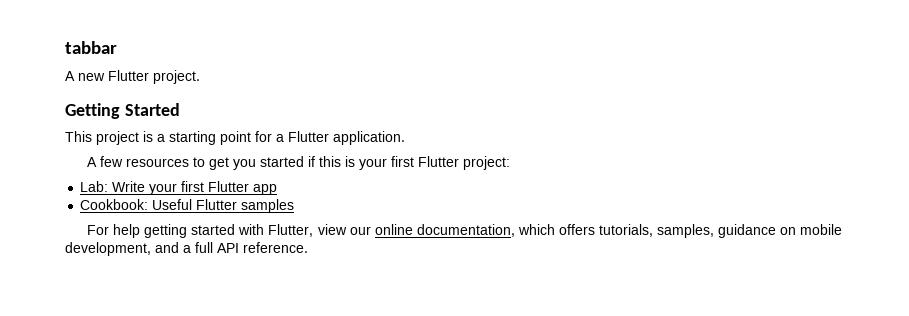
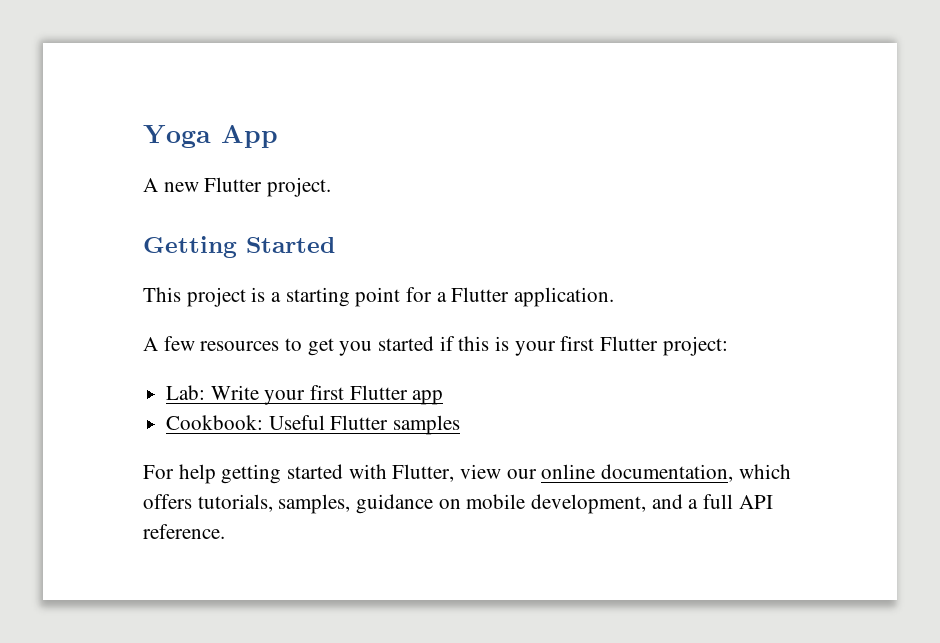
- tabbar
+ Yoga App

